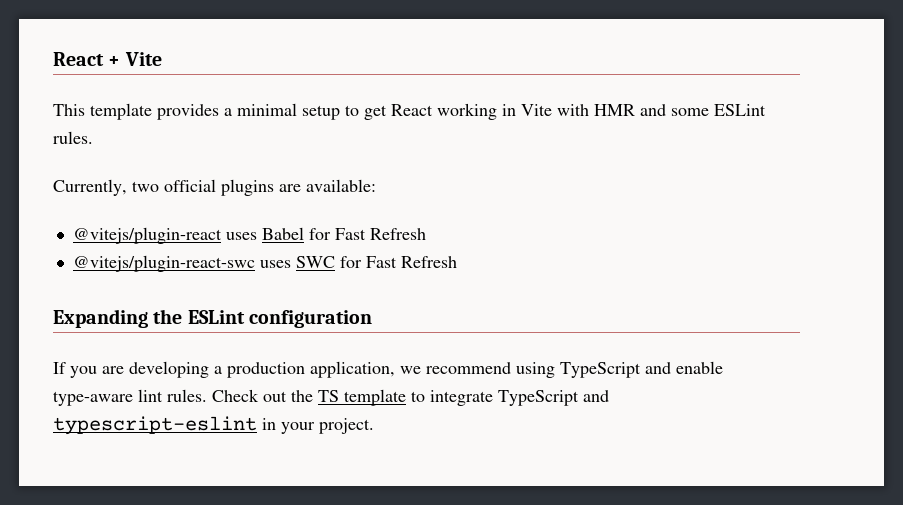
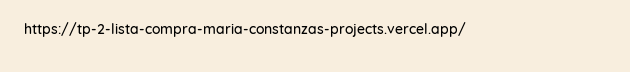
- React + Vite
- This template provides a minimal setup to get React working in Vite with HMR and some ESLint rules.
- Currently, two official plugins are available:
- @vitejs/plugin-react uses Babel for Fast Refresh
- @vitejs/plugin-react-swc uses SWC for Fast Refresh
- Expanding the ESLint configuration
- If you are developing a production application, we recommend using TypeScript and enable type-aware lint rules. Check out the TS template to integrate TypeScript and typescript-eslint in your project.
+ https://tp-2-lista-compra-maria-constanzas-projects.vercel.app/

